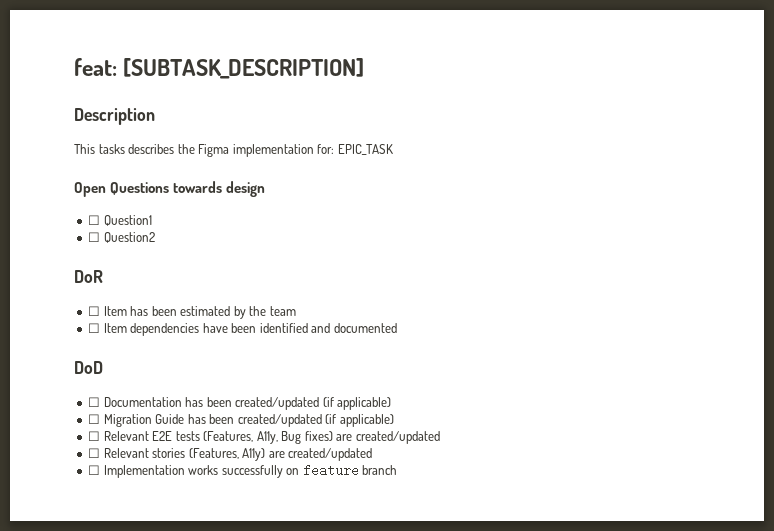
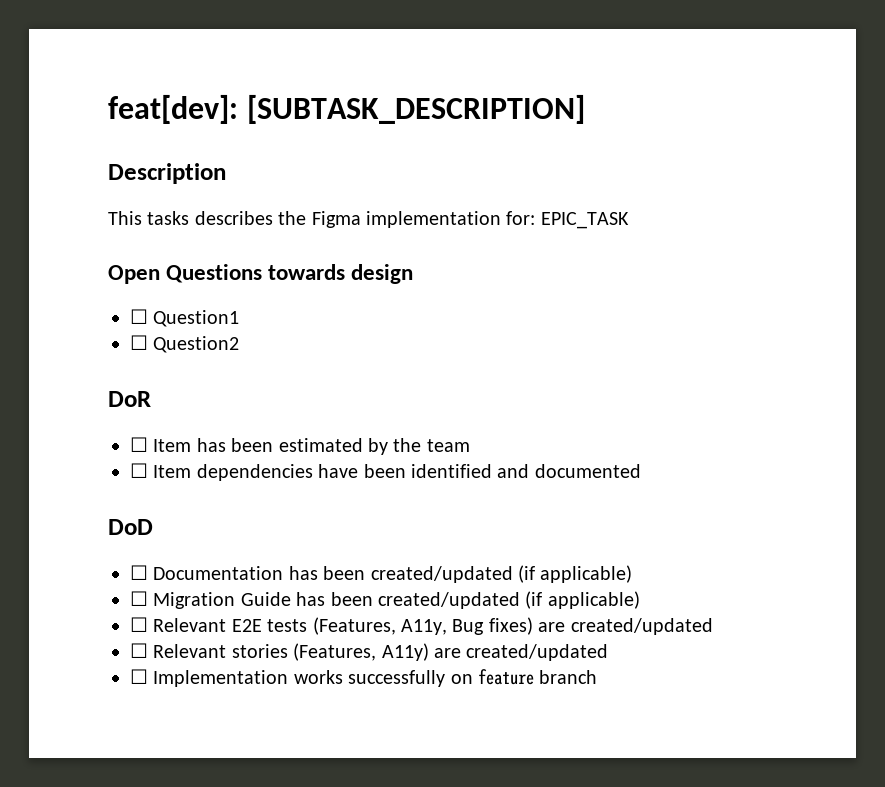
- feat: [SUBTASK_DESCRIPTION]
+ feat[dev]: [SUBTASK_DESCRIPTION]

